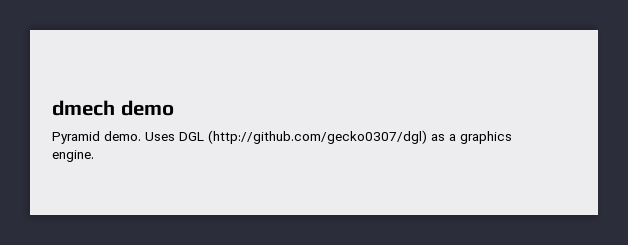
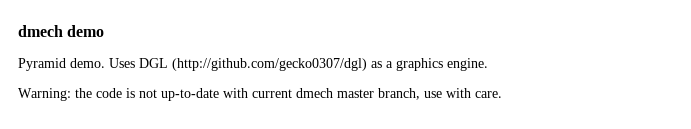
+ Warning: the code is not up-to-date with current dmech master branch, use with care.

